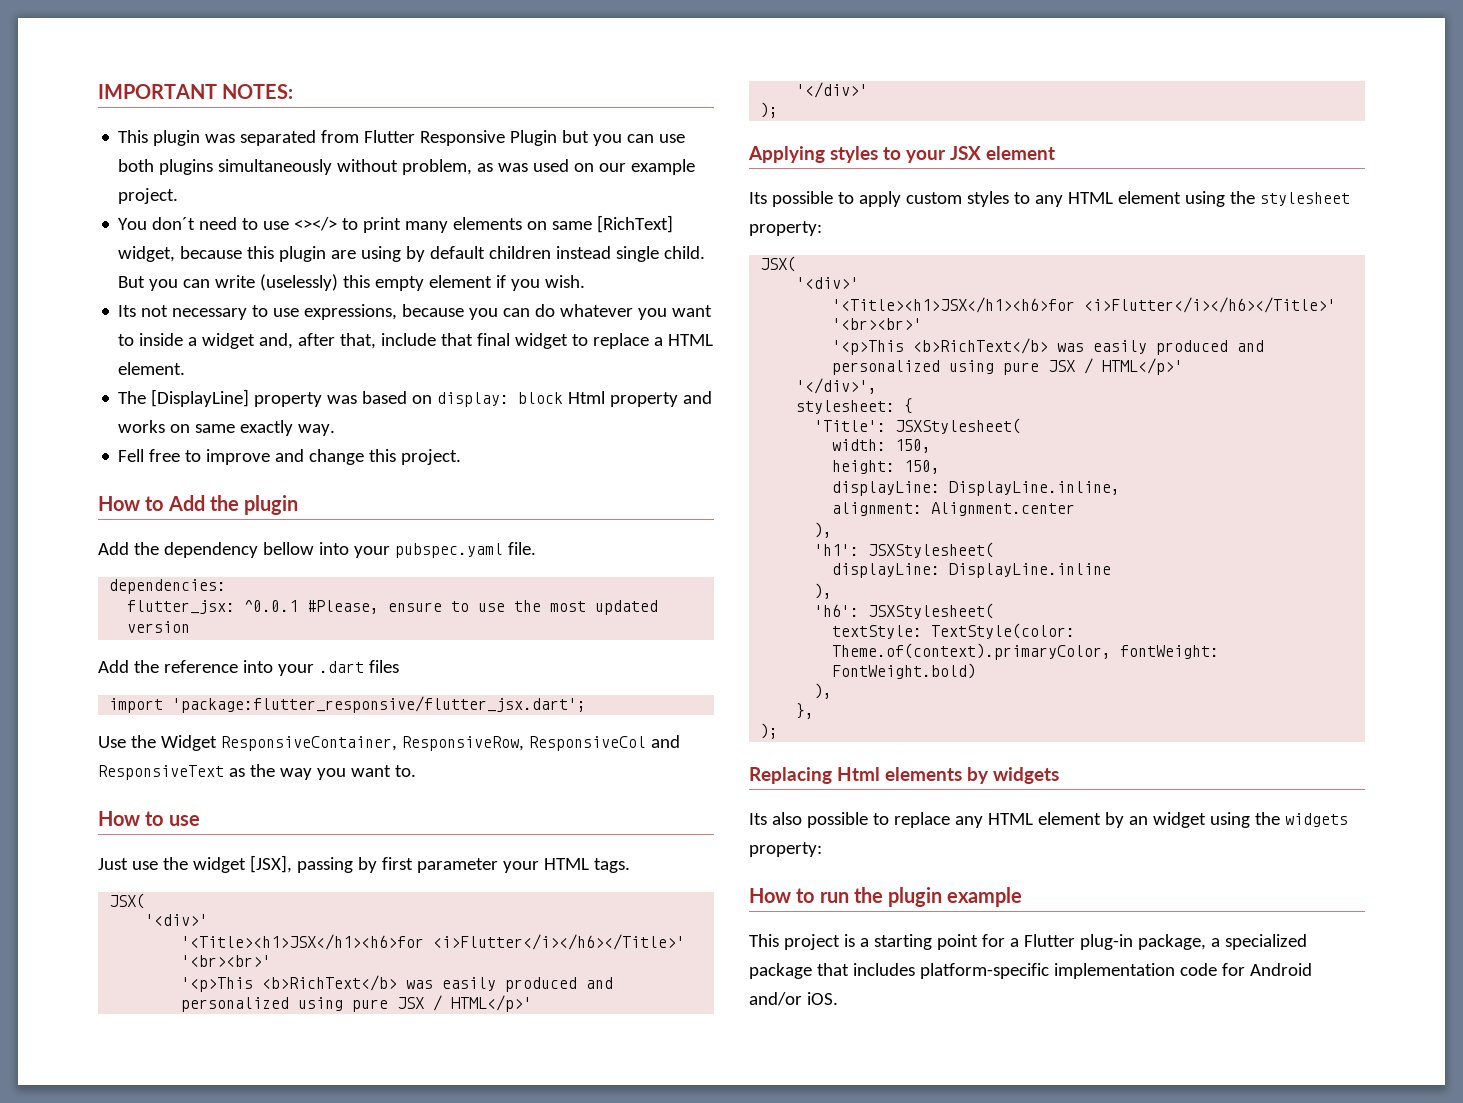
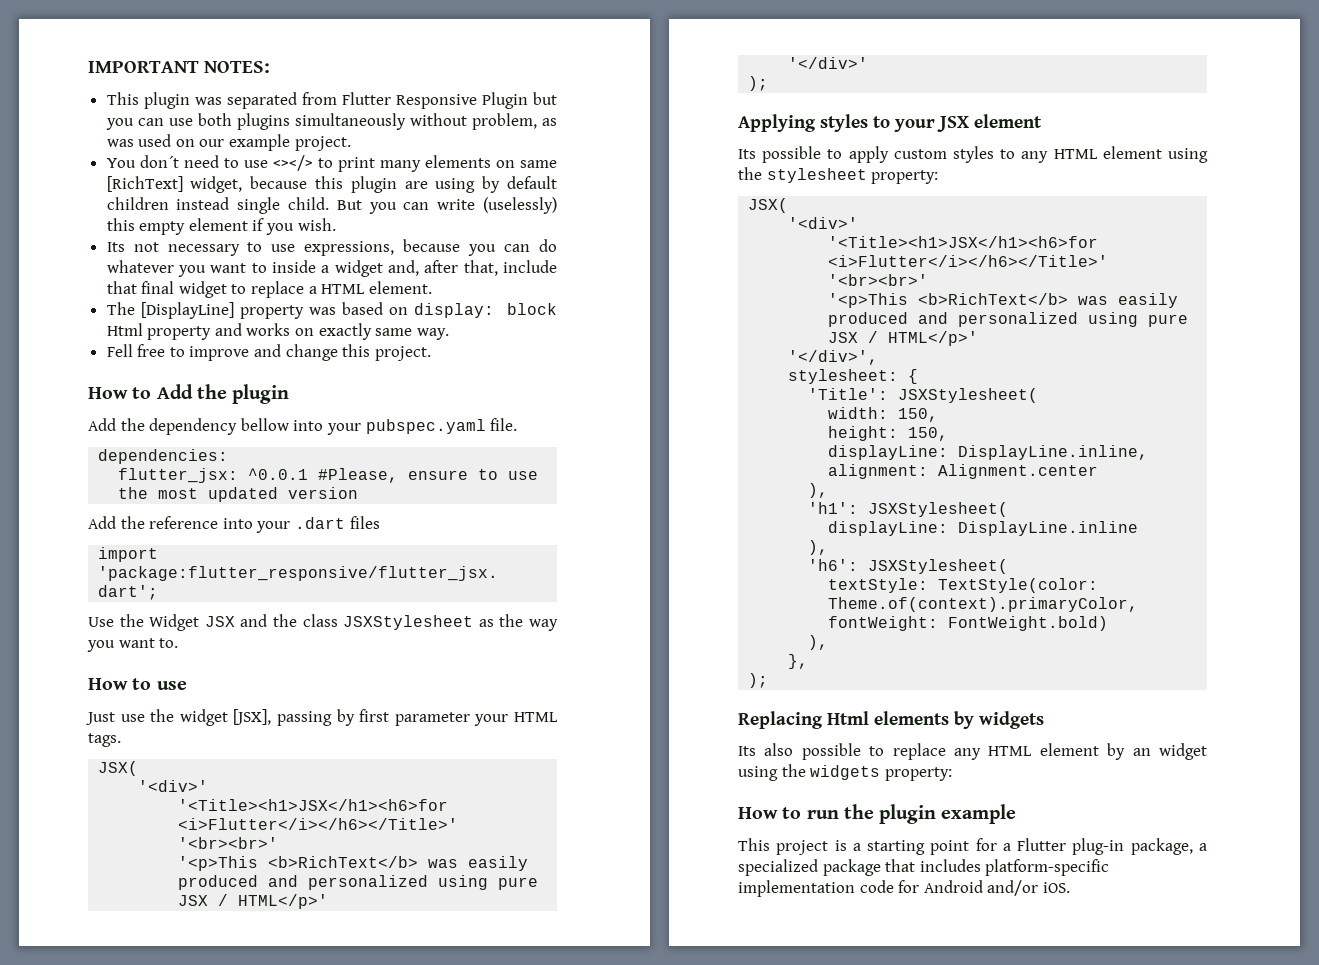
- The [DisplayLine] property was based on display: block Html property and works on same exactly way.
+ The [DisplayLine] property was based on display: block Html property and works on exactly same way.
- Use the Widget ResponsiveContainer, ResponsiveRow, ResponsiveCol and ResponsiveText as the way you want to.
+ Use the Widget JSX and the class JSXStylesheet as the way you want to.

